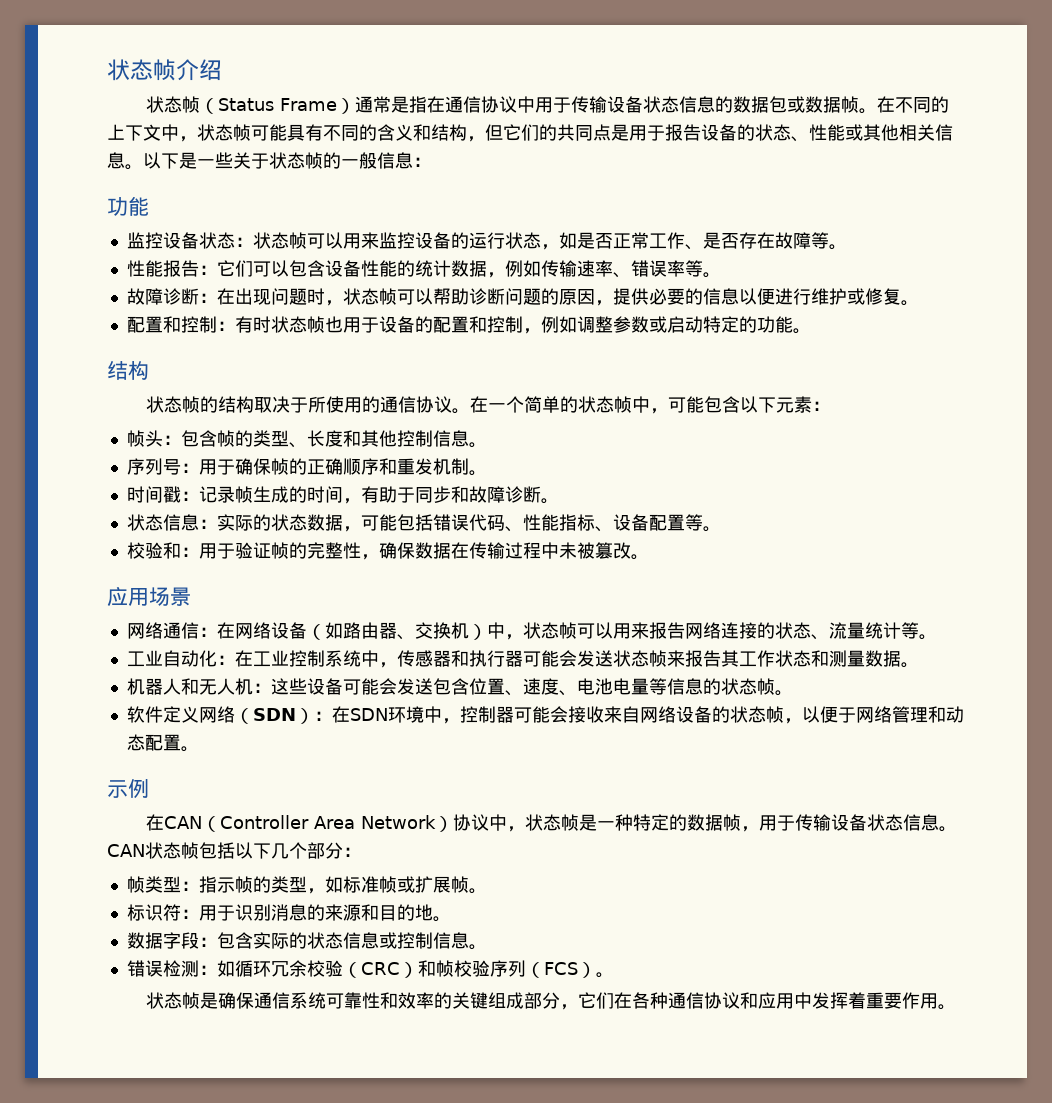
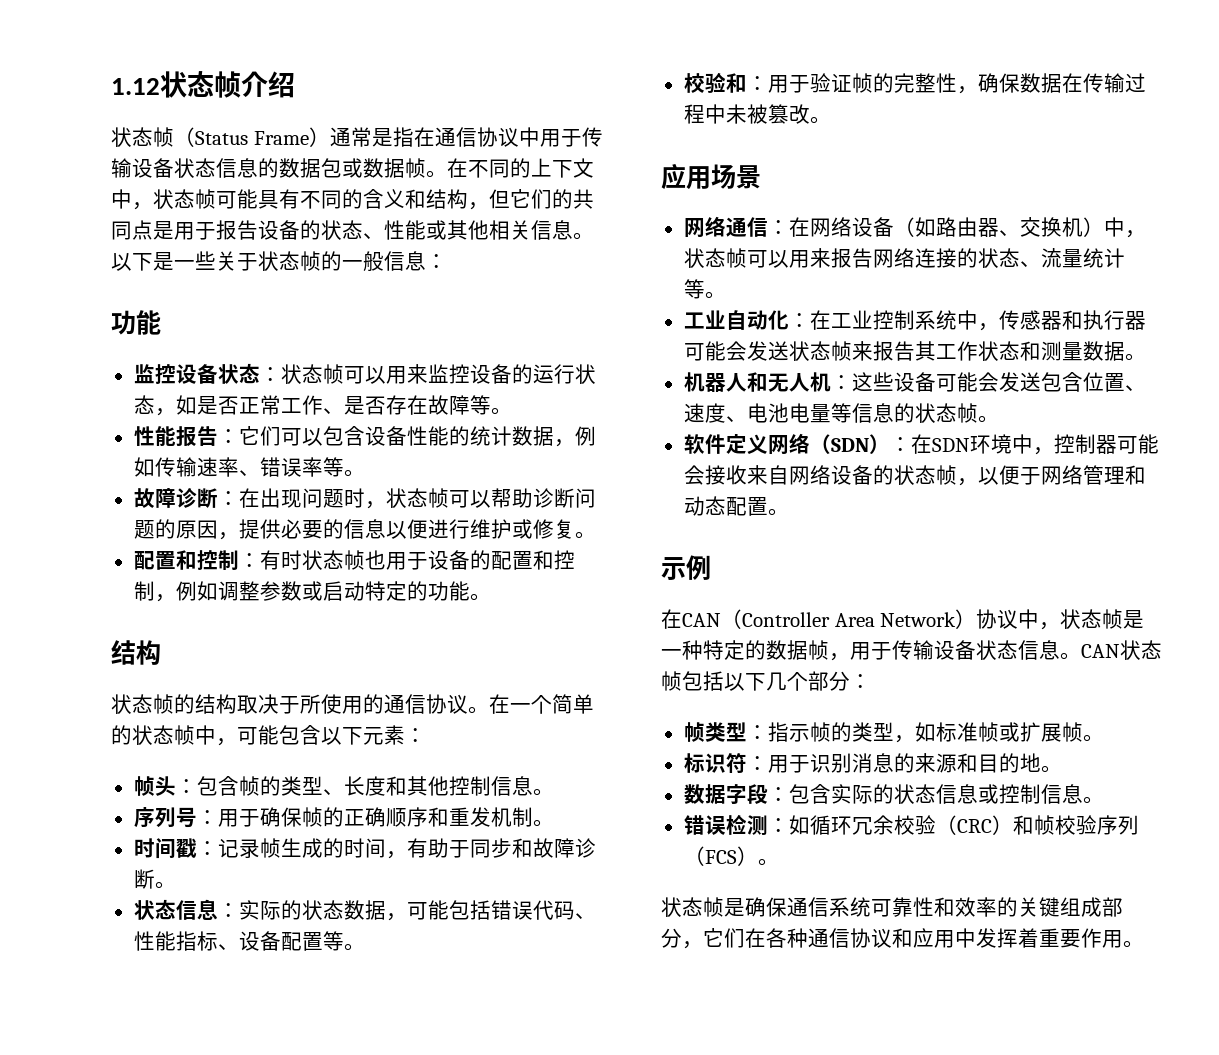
- 状态帧介绍
+ 1.12状态帧介绍

